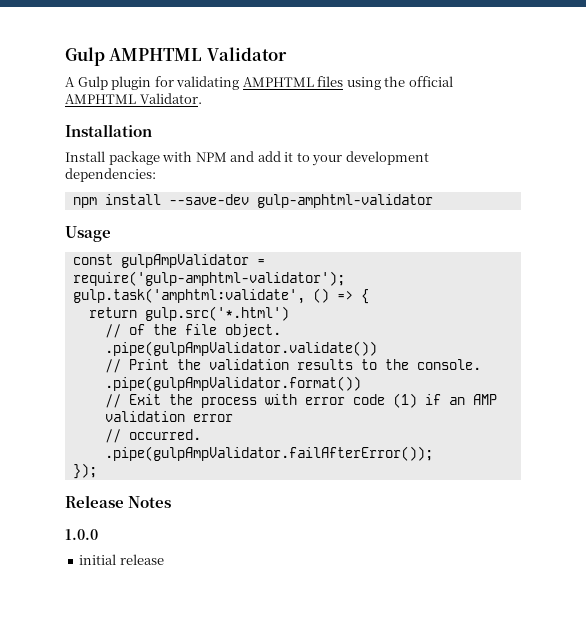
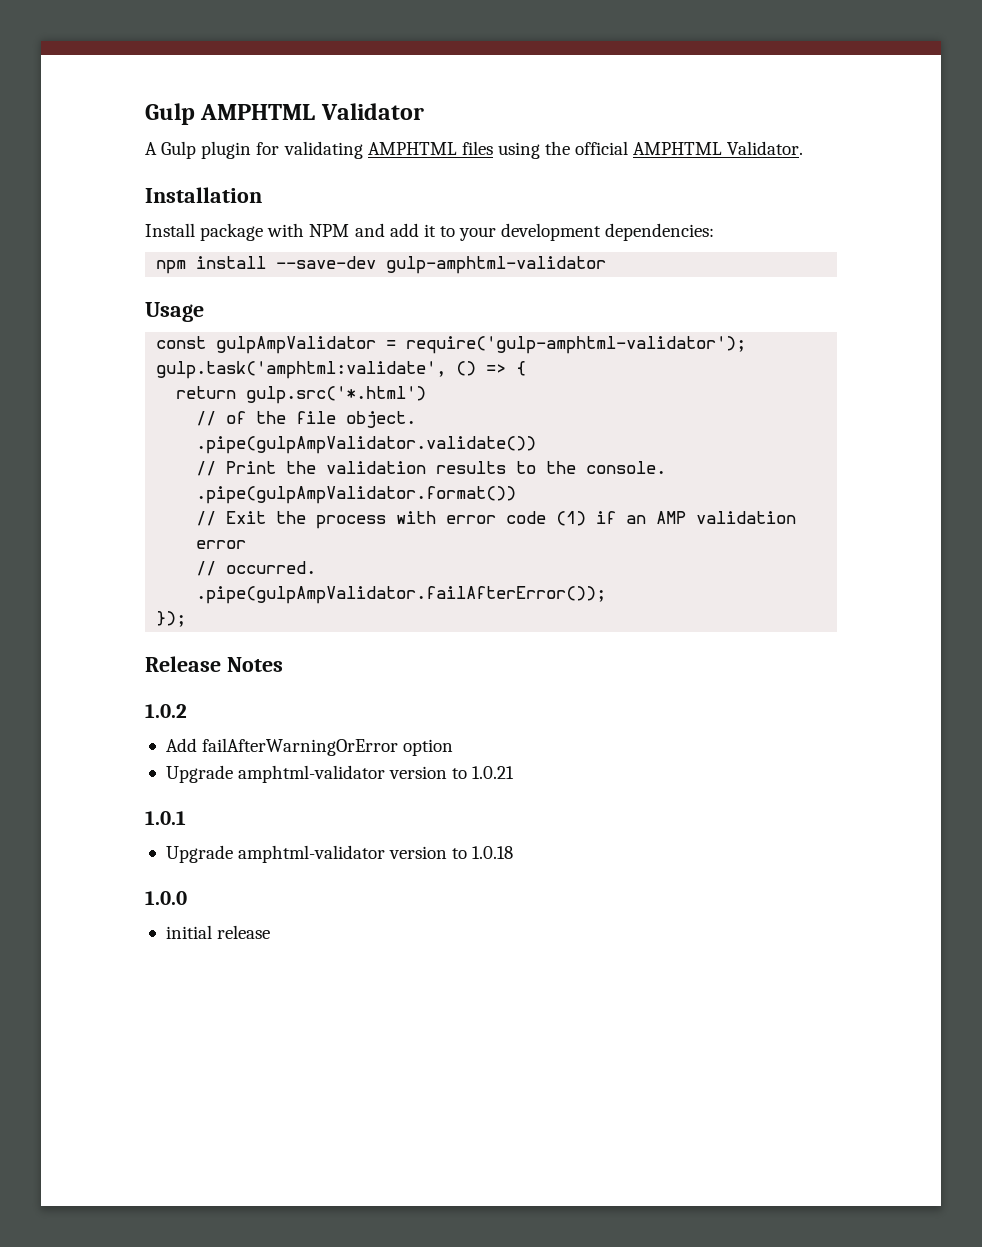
+ 1.0.2
+ Add failAfterWarningOrError option
+ Upgrade amphtml-validator version to 1.0.21
+ 1.0.1
+ Upgrade amphtml-validator version to 1.0.18

